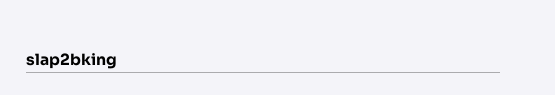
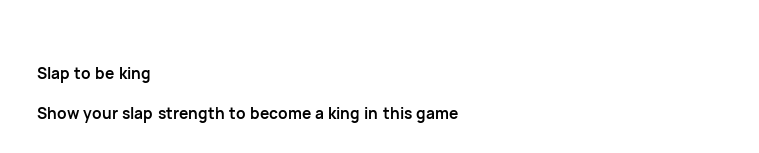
- slap2bking
+ Slap to be king
+ Show your slap strength to become a king in this game

